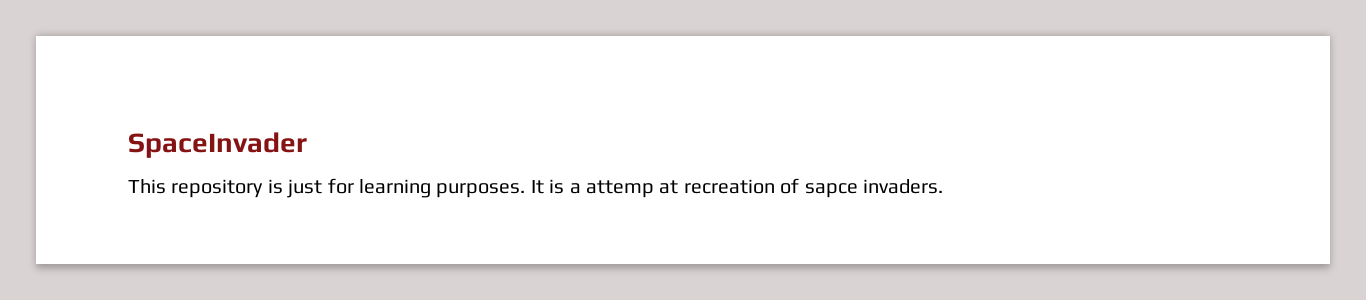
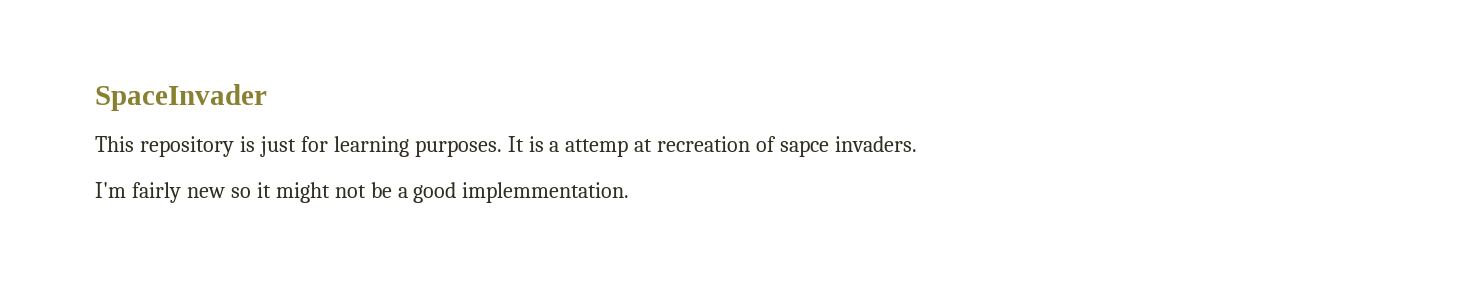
+ I'm fairly new so it might not be a good implemmentation.

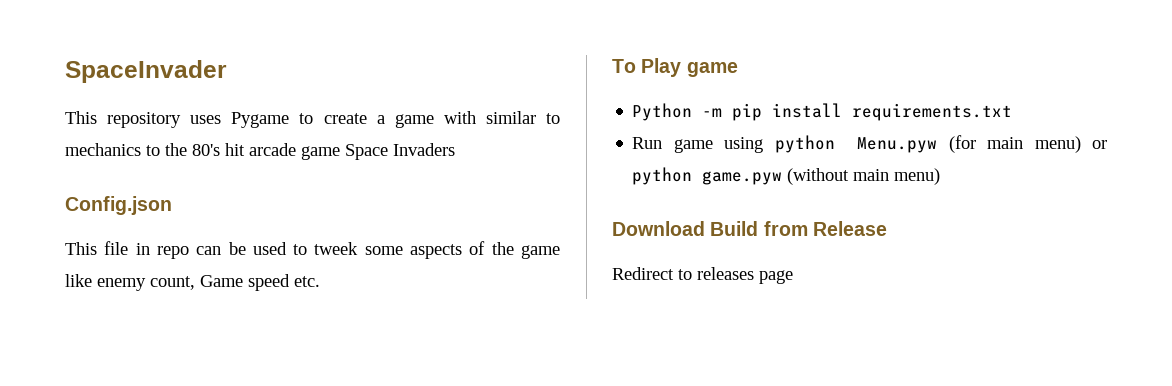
- This repository is just for learning purposes. It is a attemp at recreation of sapce invaders.
- I'm fairly new so it might not be a good implemmentation.
+ This repository uses Pygame to create a game with similar to mechanics to the 80's hit arcade game Space Invaders
+ Config.json
+ This file in repo can be used to tweek some aspects of the game like enemy count, Game speed etc.
+ To Play game
+ Python -m pip install requirements.txt
+ Run game using python Menu.pyw (for main menu) or python game.pyw (without main menu)
+ Download Build from Release
+ Redirect to releases page

